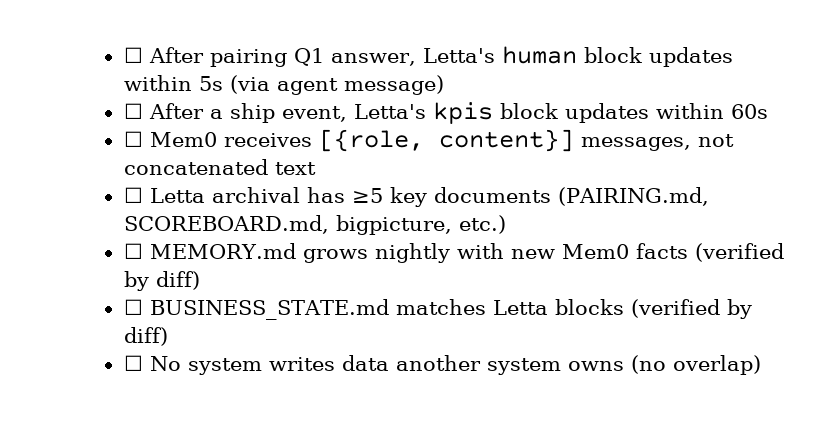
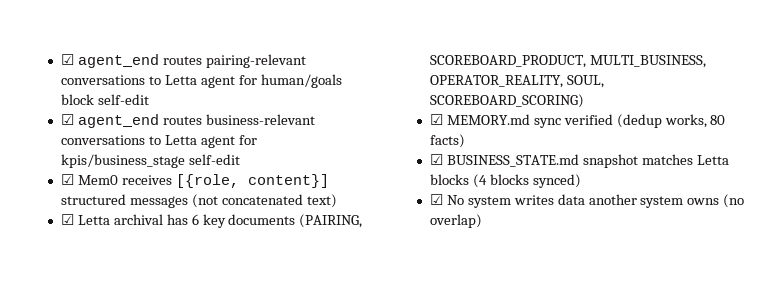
- ☐ After pairing Q1 answer, Letta's human block updates within 5s (via agent message)
- ☐ After a ship event, Letta's kpis block updates within 60s
- ☐ Mem0 receives [{role, content}] messages, not concatenated text
- ☐ Letta archival has ≥5 key documents (PAIRING.md, SCOREBOARD.md, bigpicture, etc.)
- ☐ MEMORY.md grows nightly with new Mem0 facts (verified by diff)
- ☐ BUSINESS_STATE.md matches Letta blocks (verified by diff)
- ☐ No system writes data another system owns (no overlap)
+ ☑ agent_end routes pairing-relevant conversations to Letta agent for human/goals block self-edit
+ ☑ agent_end routes business-relevant conversations to Letta agent for kpis/business_stage self-edit
+ ☑ Mem0 receives [{role, content}] structured messages (not concatenated text)
+ ☑ Letta archival has 6 key documents (PAIRING, SCOREBOARD_PRODUCT, MULTI_BUSINESS, OPERATOR_REALITY, SOUL, SCOREBOARD_SCORING)
+ ☑ MEMORY.md sync verified (dedup works, 80 facts)
+ ☑ BUSINESS_STATE.md snapshot matches Letta blocks (4 blocks synced)
+ ☑ No system writes data another system owns (no overlap)

